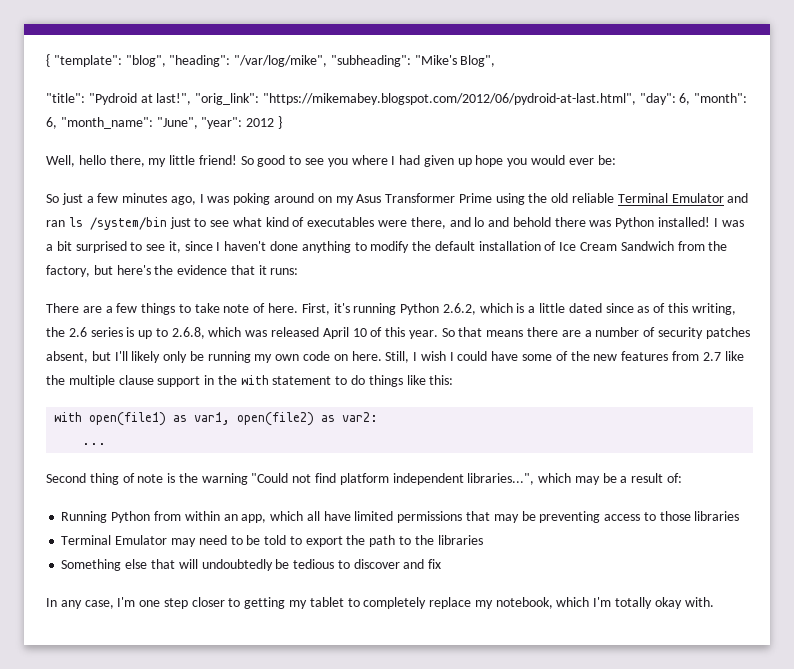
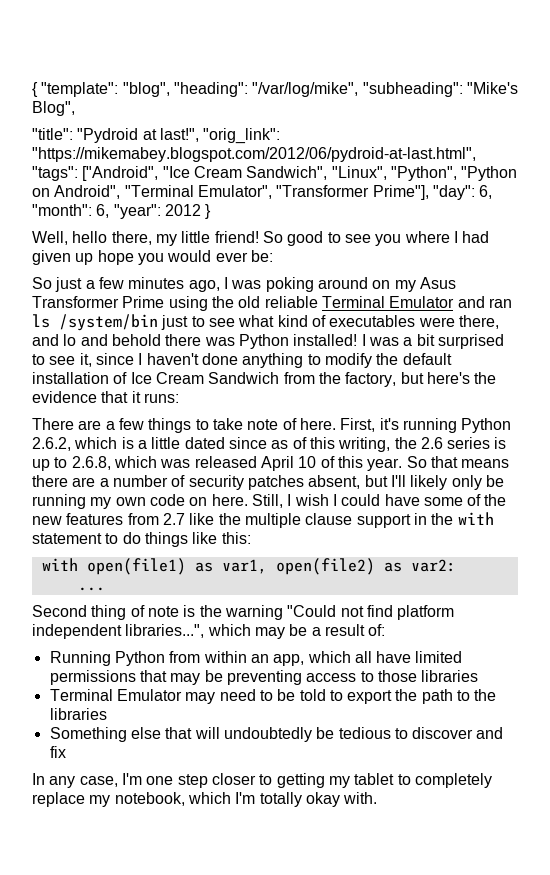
- "title": "Pydroid at last!", "orig_link": "https://mikemabey.blogspot.com/2012/06/pydroid-at-last.html", "day": 6, "month": 6, "month_name": "June", "year": 2012 }
+ "title": "Pydroid at last!", "orig_link": "https://mikemabey.blogspot.com/2012/06/pydroid-at-last.html", "tags": ["Android", "Ice Cream Sandwich", "Linux", "Python", "Python on Android", "Terminal Emulator", "Transformer Prime"], "day": 6, "month": 6, "year": 2012 }

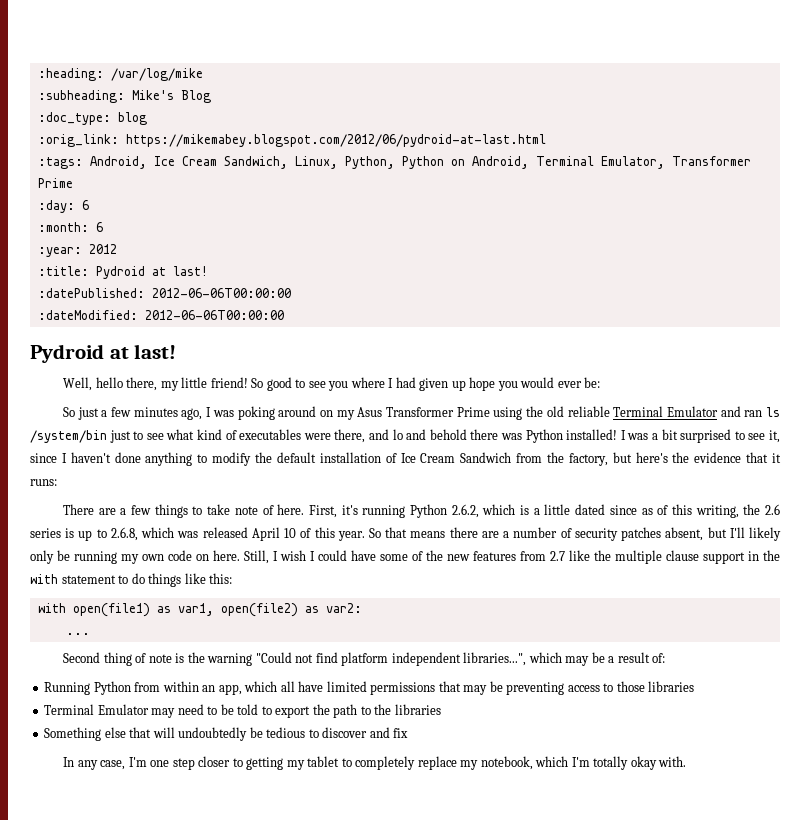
- { "template": "blog", "heading": "/var/log/mike", "subheading": "Mike's Blog",
- "title": "Pydroid at last!", "orig_link": "https://mikemabey.blogspot.com/2012/06/pydroid-at-last.html", "tags": ["Android", "Ice Cream Sandwich", "Linux", "Python", "Python on Android", "Terminal Emulator", "Transformer Prime"], "day": 6, "month": 6, "year": 2012 }
+ :heading: /var/log/mike
+ :subheading: Mike's Blog
+ :doc_type: blog
+ :orig_link: https://mikemabey.blogspot.com/2012/06/pydroid-at-last.html
+ :tags: Android, Ice Cream Sandwich, Linux, Python, Python on Android, Terminal Emulator, Transformer Prime
+ :day: 6
+ :month: 6
+ :year: 2012
+ :title: Pydroid at last!
+ :datePublished: 2012-06-06T00:00:00
+ :dateModified: 2012-06-06T00:00:00
+ Pydroid at last!

